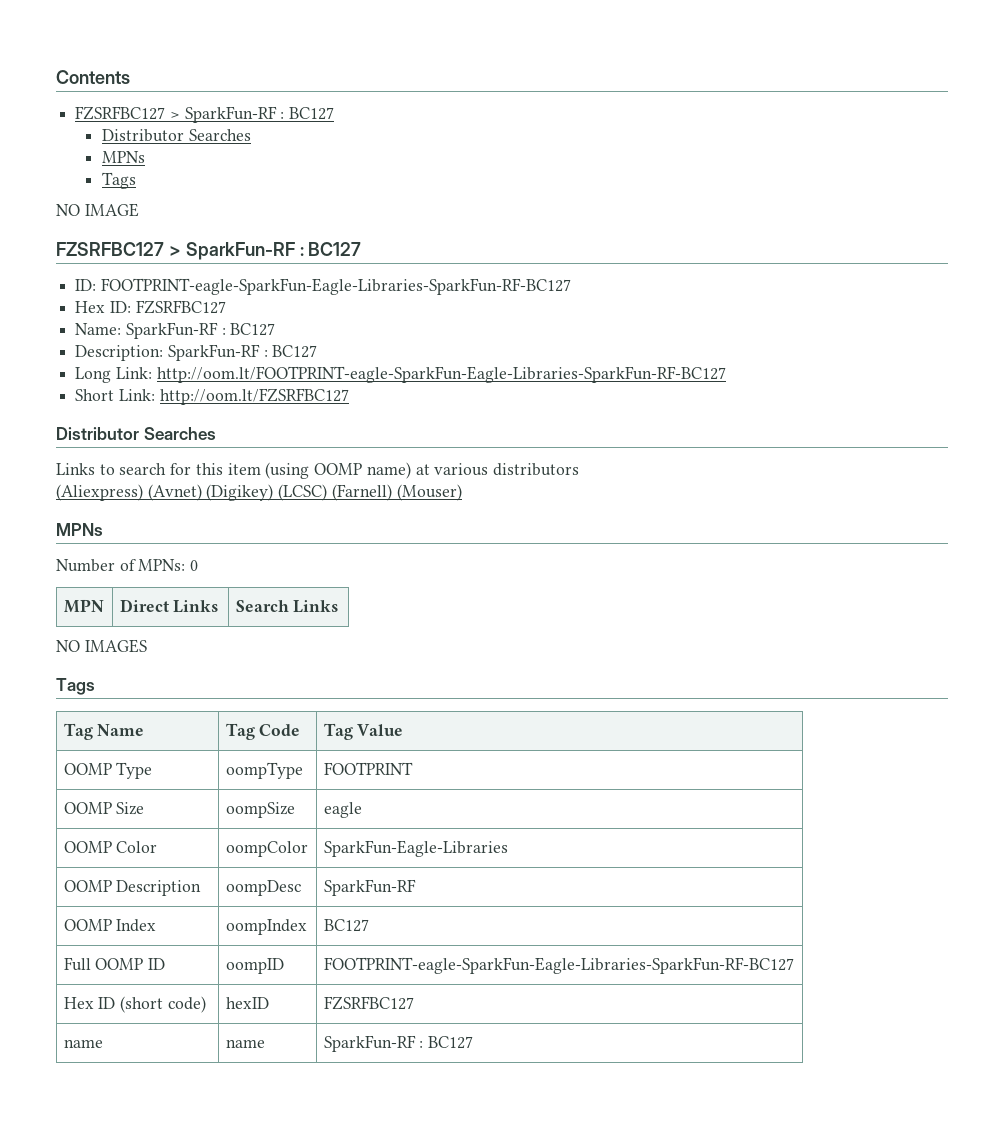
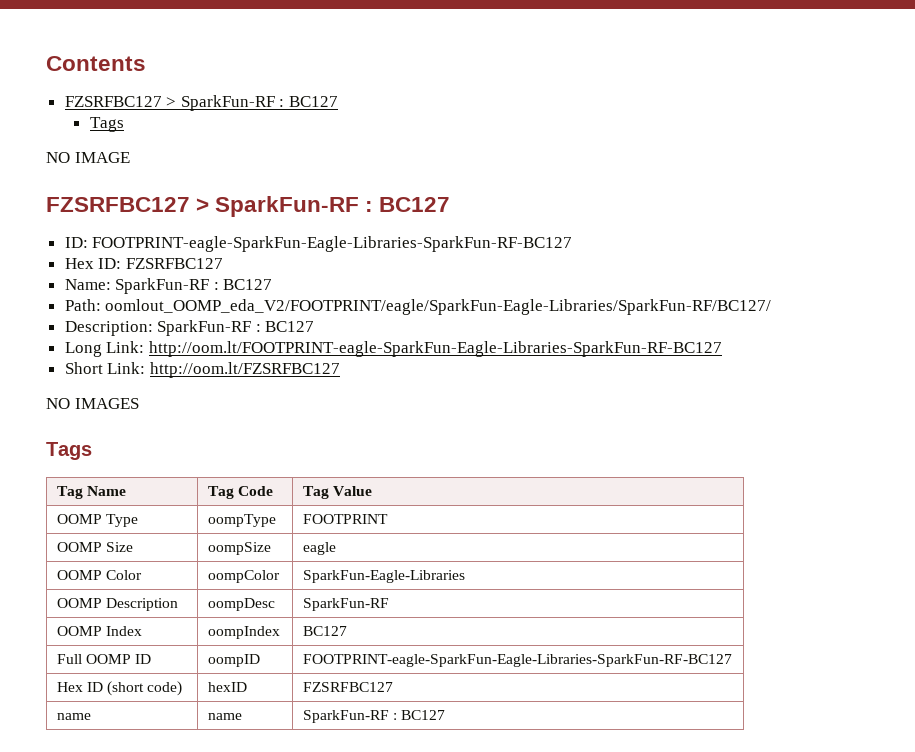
  Contents
  FZSRFBC127 > SparkFun-RF : BC127
- Distributor Searches
- MPNs
+ Path: oomlout_OOMP_eda_V2/FOOTPRINT/eagle/SparkFun-Eagle-Libraries/SparkFun-RF/BC127/
  Short Link: http://oom.lt/FZSRFBC127
- Distributor Searches
- Links to search for this item (using OOMP name) at various distributors
- (Aliexpress) (Avnet) (Digikey) (LCSC) (Farnell) (Mouser)
- MPNs
- Number of MPNs: 0
- MPN | Direct Links | Search Links

